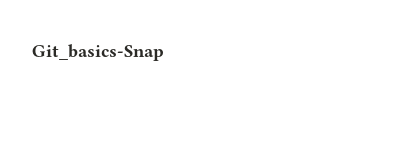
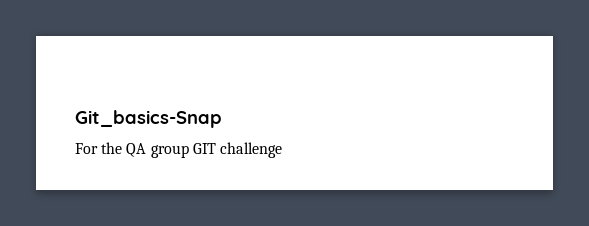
+ For the QA group GIT challenge

